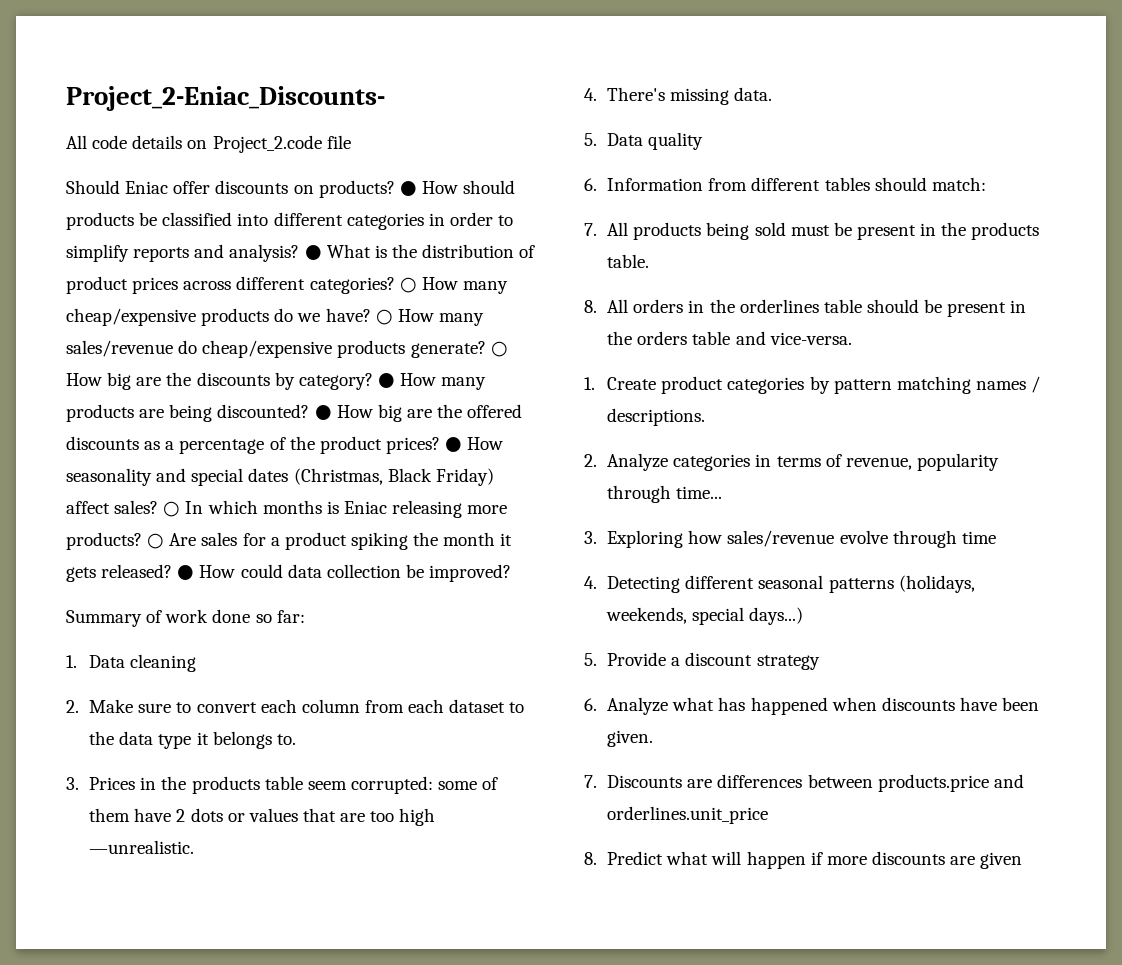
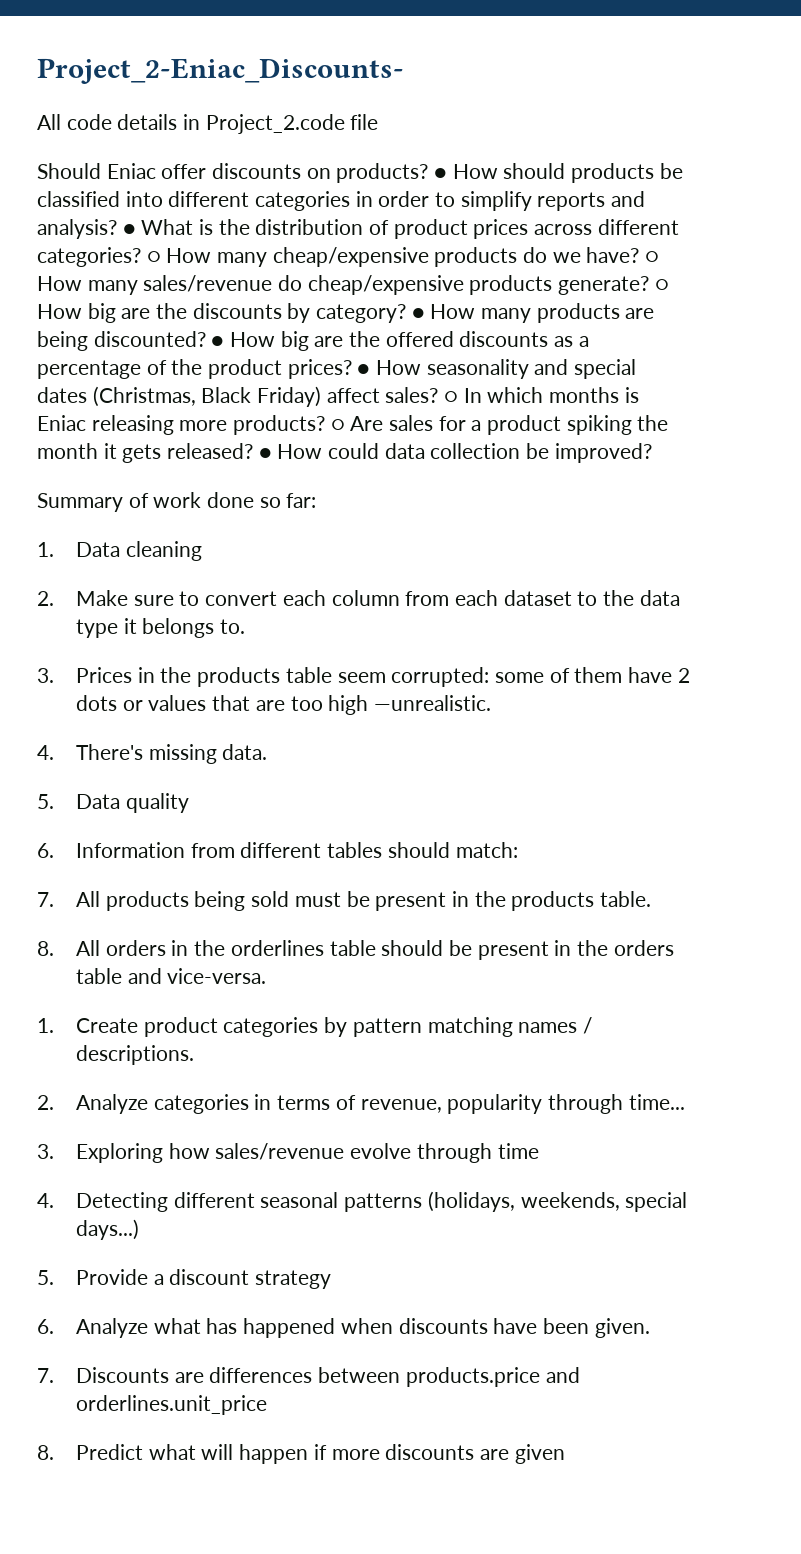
- All code details on Project_2.code file
+ All code details in Project_2.code file

